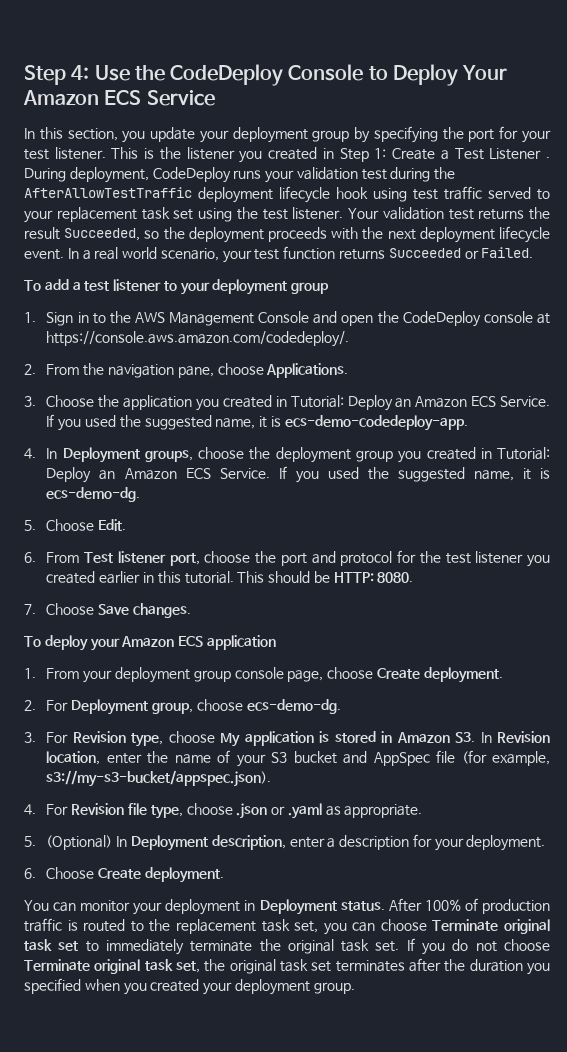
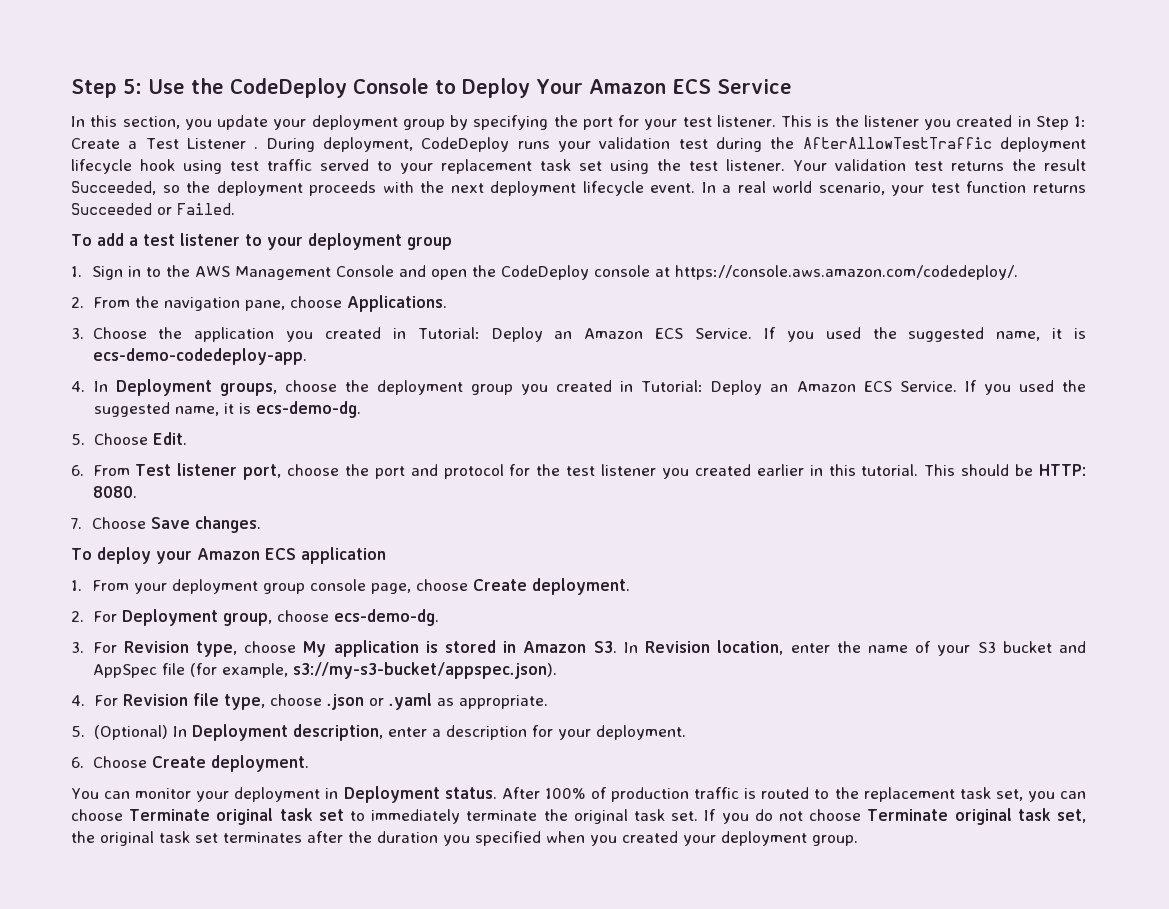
- Step 4: Use the CodeDeploy Console to Deploy Your Amazon ECS Service
+ Step 5: Use the CodeDeploy Console to Deploy Your Amazon ECS Service

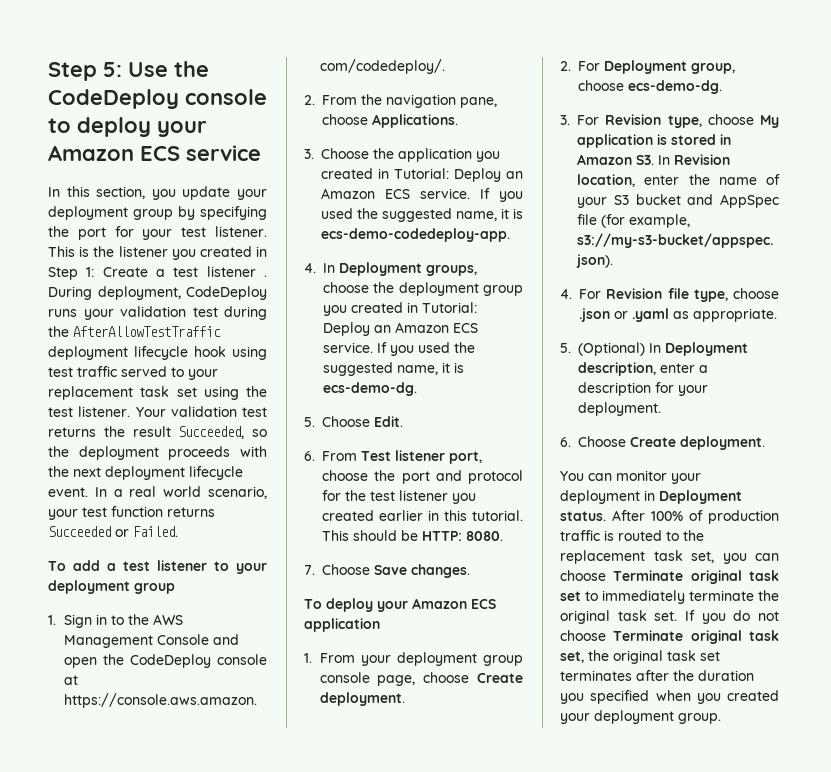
- Step 5: Use the CodeDeploy Console to Deploy Your Amazon ECS Service
+ Step 5: Use the CodeDeploy console to deploy your Amazon ECS service
- This is the listener you created in Step 1: Create a Test Listener .
+ This is the listener you created in Step 1: Create a test listener .
- 3. Choose the application you created in Tutorial: Deploy an Amazon ECS Service.
+ 3. Choose the application you created in Tutorial: Deploy an Amazon ECS service.
- 4. In Deployment groups, choose the deployment group you created in Tutorial: Deploy an Amazon ECS Service.
+ 4. In Deployment groups, choose the deployment group you created in Tutorial: Deploy an Amazon ECS service.

